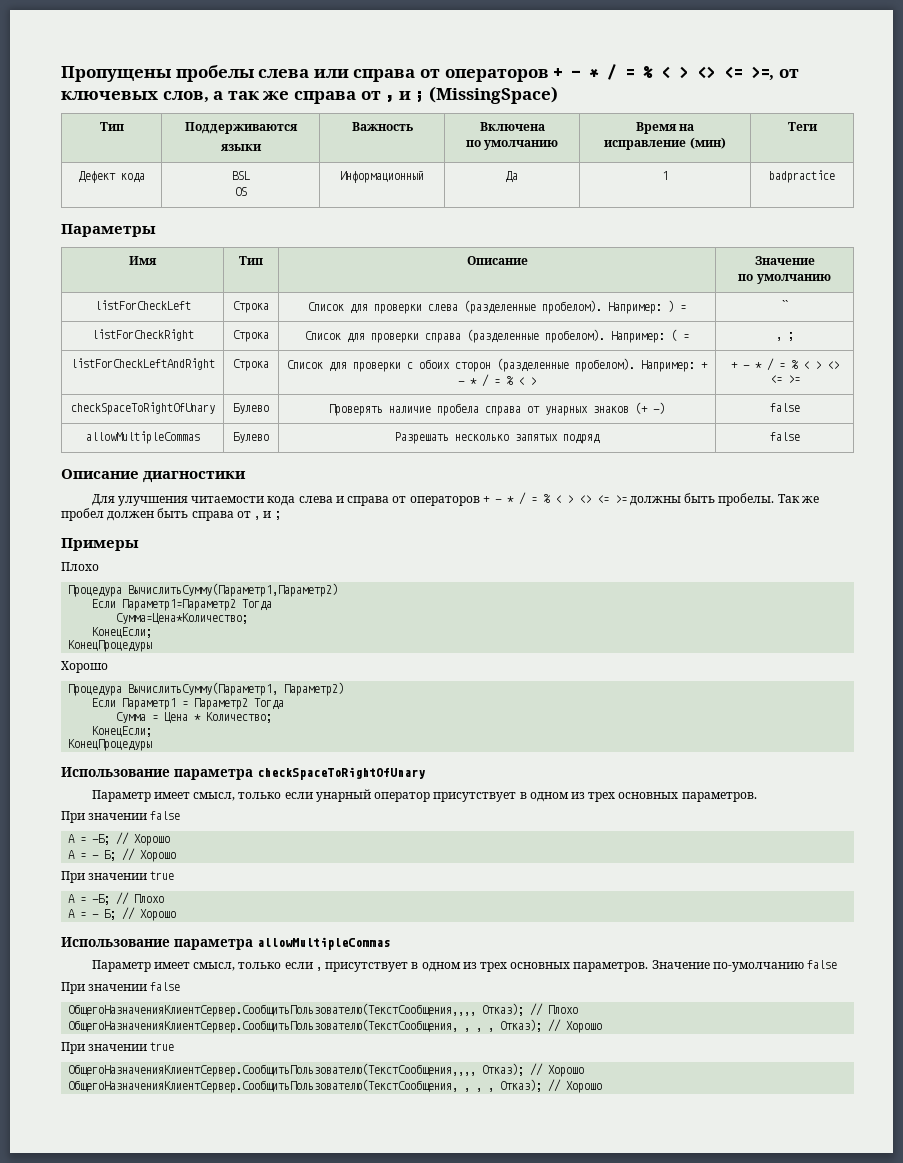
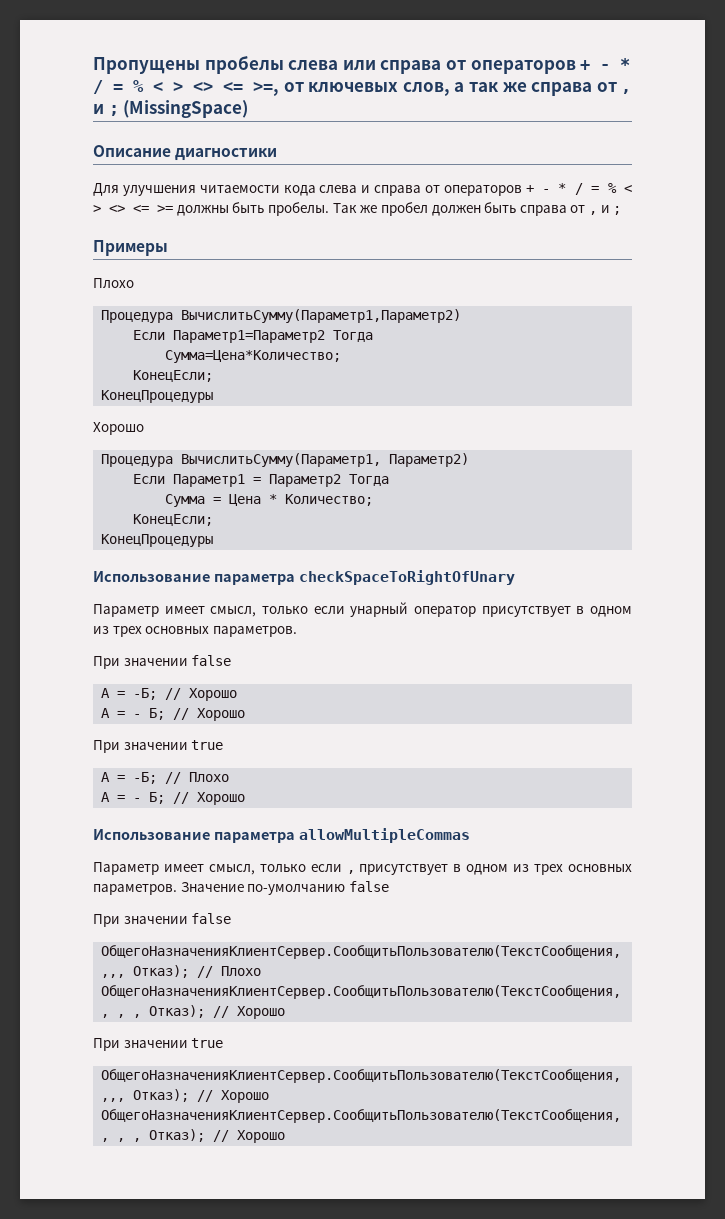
- Тип | Поддерживаются
- языки | Важность | Включена
- по умолчанию | Время на
- исправление (мин) | Теги
- Дефект кода | BSL
- OS | Информационный | Да | 1 | badpractice
- Параметры
- Имя | Тип | Описание | Значение
- по умолчанию
- listForCheckLeft | Строка | Список для проверки слева (разделенные пробелом). Например: ) = | ``
- listForCheckRight | Строка | Список для проверки справа (разделенные пробелом). Например: ( = | , ;
- listForCheckLeftAndRight | Строка | Список для проверки с обоих сторон (разделенные пробелом). Например: + - * / = % < > | + - * / = % < > <> <= >=
- checkSpaceToRightOfUnary | Булево | Проверять наличие пробела справа от унарных знаков (+ -) | false
- allowMultipleCommas | Булево | Разрешать несколько запятых подряд | false

